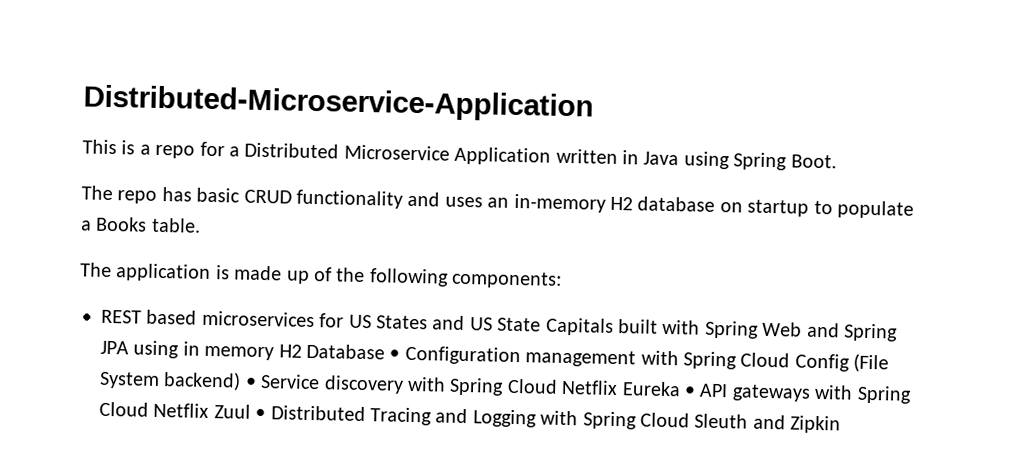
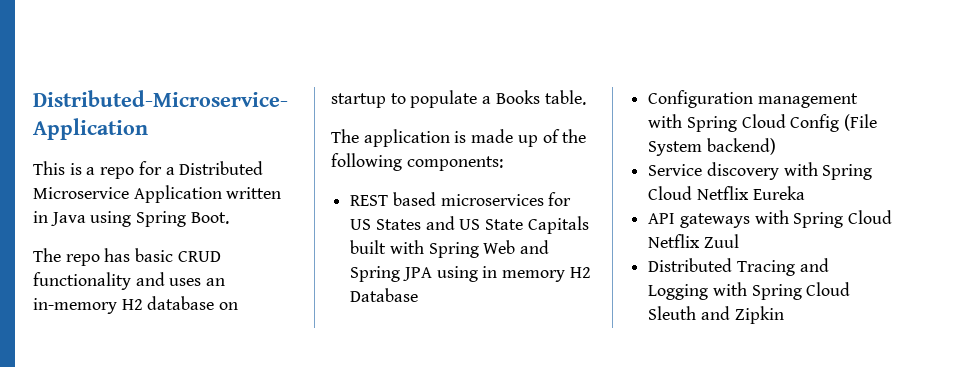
- REST based microservices for US States and US State Capitals built with Spring Web and Spring JPA using in memory H2 Database • Configuration management with Spring Cloud Config (File System backend) • Service discovery with Spring Cloud Netflix Eureka • API gateways with Spring Cloud Netflix Zuul • Distributed Tracing and Logging with Spring Cloud Sleuth and Zipkin
+ REST based microservices for US States and US State Capitals built with Spring Web and Spring JPA using in memory H2 Database
+ Configuration management with Spring Cloud Config (File System backend)
+ Service discovery with Spring Cloud Netflix Eureka
+ API gateways with Spring Cloud Netflix Zuul
+ Distributed Tracing and Logging with Spring Cloud Sleuth and Zipkin

